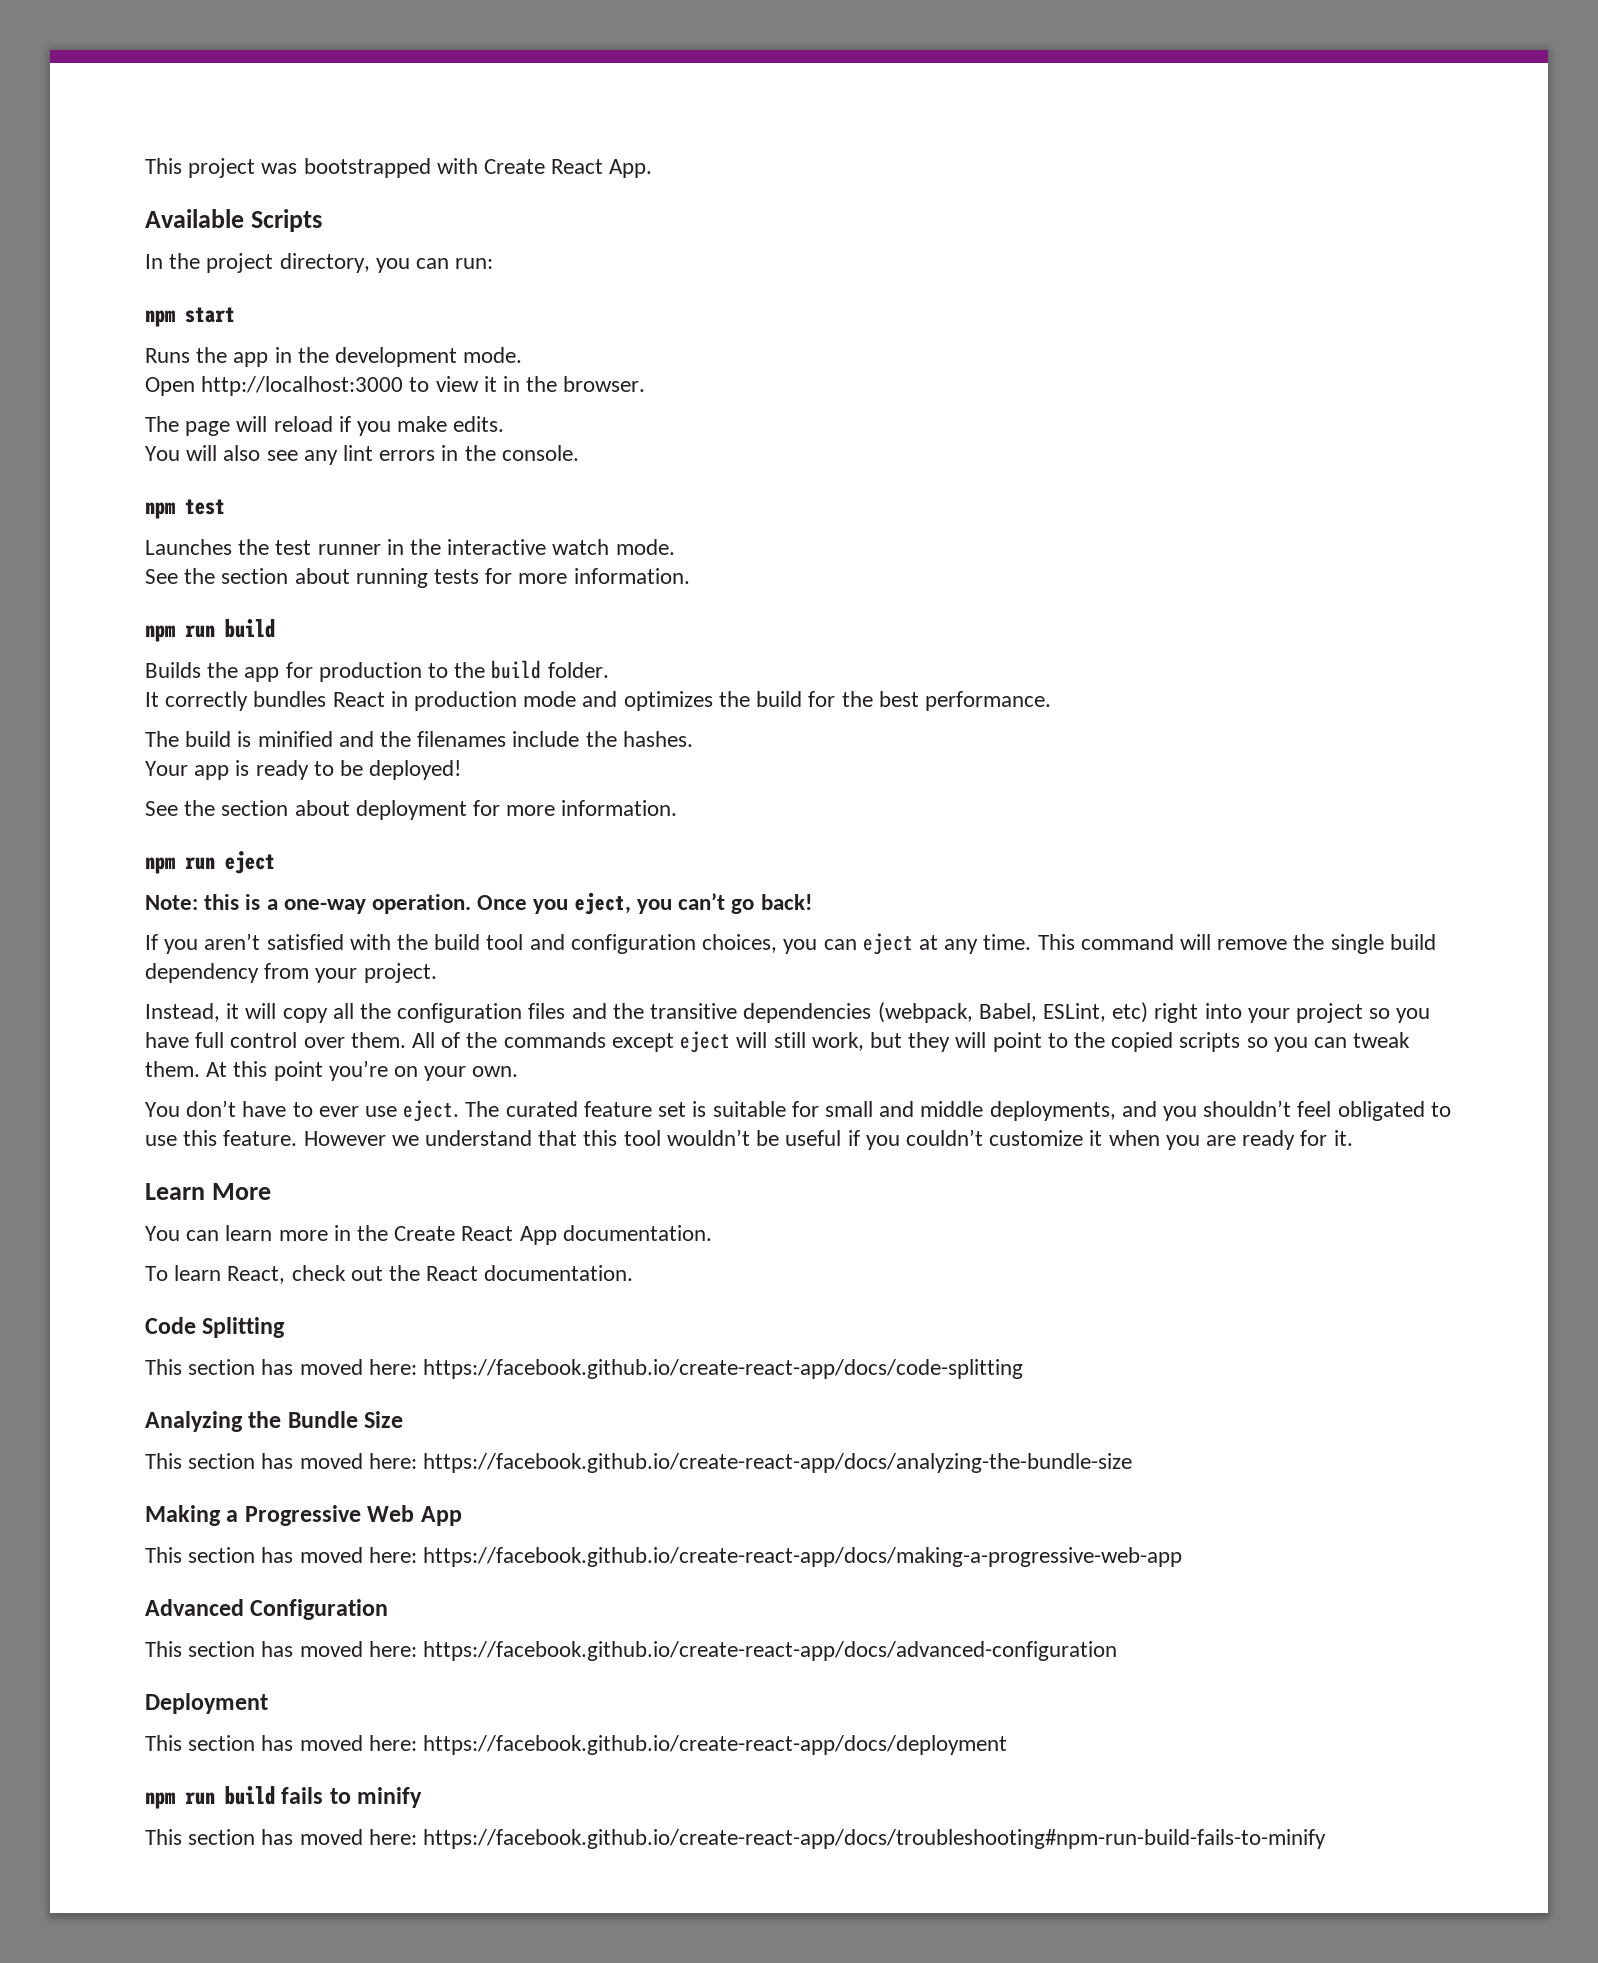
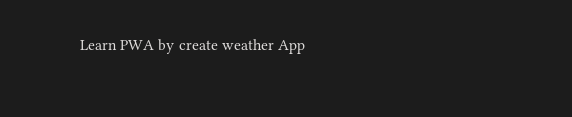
- This project was bootstrapped with Create React App.
- Available Scripts
- In the project directory, you can run:
- npm start
- Runs the app in the development mode.
- Open http://localhost:3000 to view it in the browser.
- The page will reload if you make edits.
- You will also see any lint errors in the console.
- npm test
- Launches the test runner in the interactive watch mode.
- See the section about running tests for more information.
- npm run build
- Builds the app for production to the build folder.
- It correctly bundles React in production mode and optimizes the build for the best performance.
- The build is minified and the filenames include the hashes.
- Your app is ready to be deployed!
- See the section about deployment for more information.
- npm run eject
- Note: this is a one-way operation. Once you eject, you can’t go back!
- If you aren’t satisfied with the build tool and configuration choices, you can eject at any time. This command will remove the single build dependency from your project.
- Instead, it will copy all the configuration files and the transitive dependencies (webpack, Babel, ESLint, etc) right into your project so you have full control over them. All of the commands except eject will still work, but they will point to the copied scripts so you can tweak them. At this point you’re on your own.
- You don’t have to ever use eject. The curated feature set is suitable for small and middle deployments, and you shouldn’t feel obligated to use this feature. However we understand that this tool wouldn’t be useful if you couldn’t customize it when you are ready for it.
- Learn More
- You can learn more in the Create React App documentation.
- To learn React, check out the React documentation.
- Code Splitting
- This section has moved here: https://facebook.github.io/create-react-app/docs/code-splitting
- Analyzing the Bundle Size
- This section has moved here: https://facebook.github.io/create-react-app/docs/analyzing-the-bundle-size
- Making a Progressive Web App
- This section has moved here: https://facebook.github.io/create-react-app/docs/making-a-progressive-web-app
- Advanced Configuration
- This section has moved here: https://facebook.github.io/create-react-app/docs/advanced-configuration
- Deployment
- This section has moved here: https://facebook.github.io/create-react-app/docs/deployment
- npm run build fails to minify
- This section has moved here: https://facebook.github.io/create-react-app/docs/troubleshooting#npm-run-build-fails-to-minify
+ Learn PWA by create weather App

